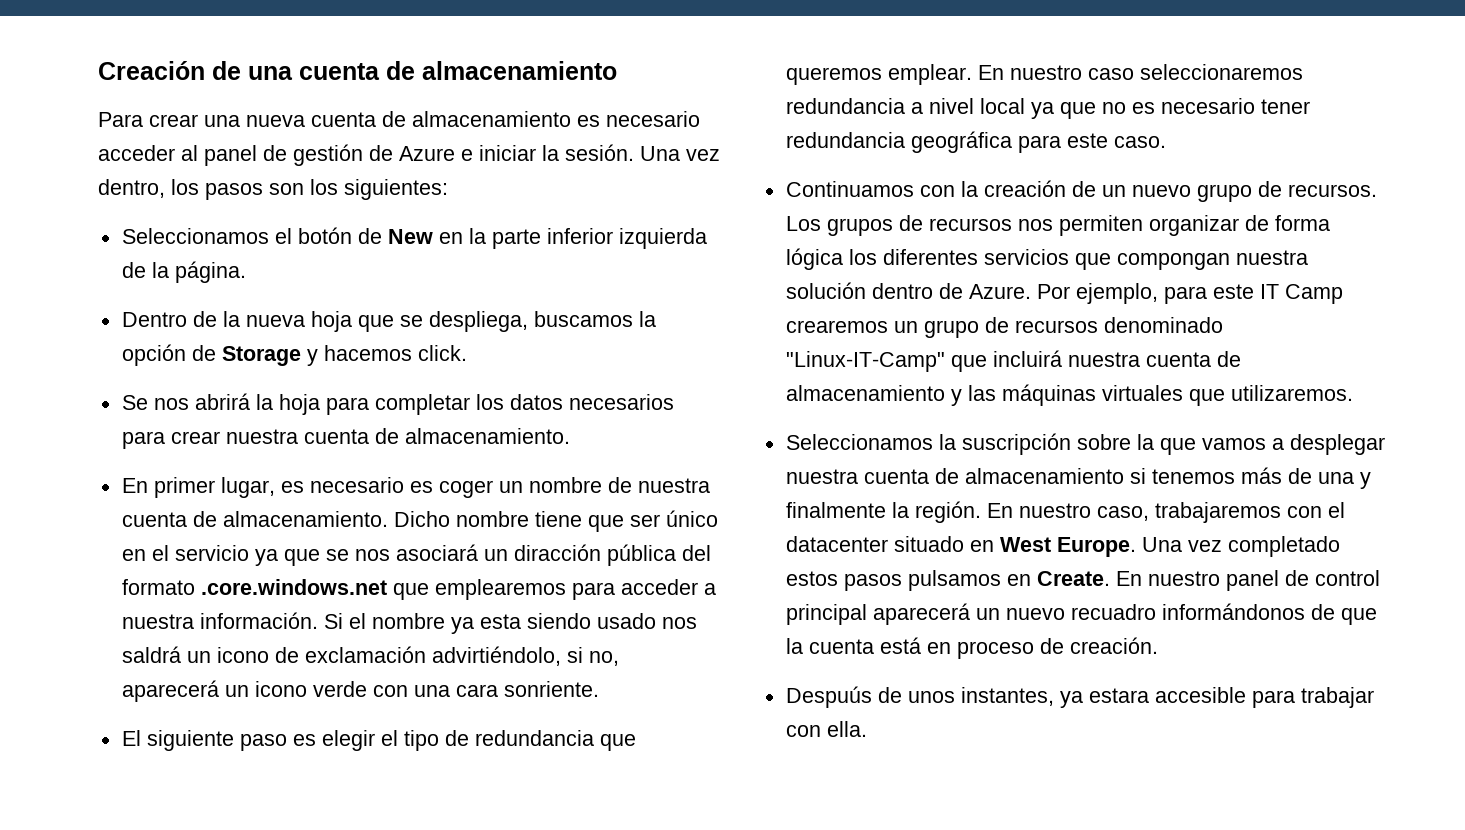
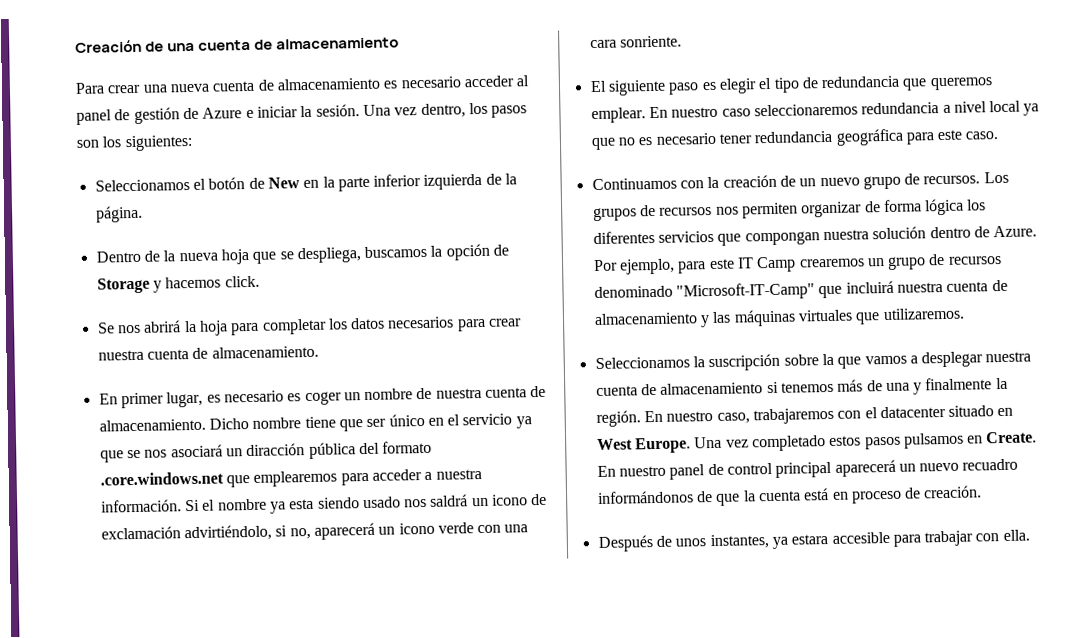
- Por ejemplo, para este IT Camp crearemos un grupo de recursos denominado "Linux-IT-Camp" que incluirá nuestra cuenta de almacenamiento y las máquinas virtuales que utilizaremos.
+ Por ejemplo, para este IT Camp crearemos un grupo de recursos denominado "Microsoft-IT-Camp" que incluirá nuestra cuenta de almacenamiento y las máquinas virtuales que utilizaremos.
- Despuús de unos instantes, ya estara accesible para trabajar con ella.
+ Después de unos instantes, ya estara accesible para trabajar con ella.

